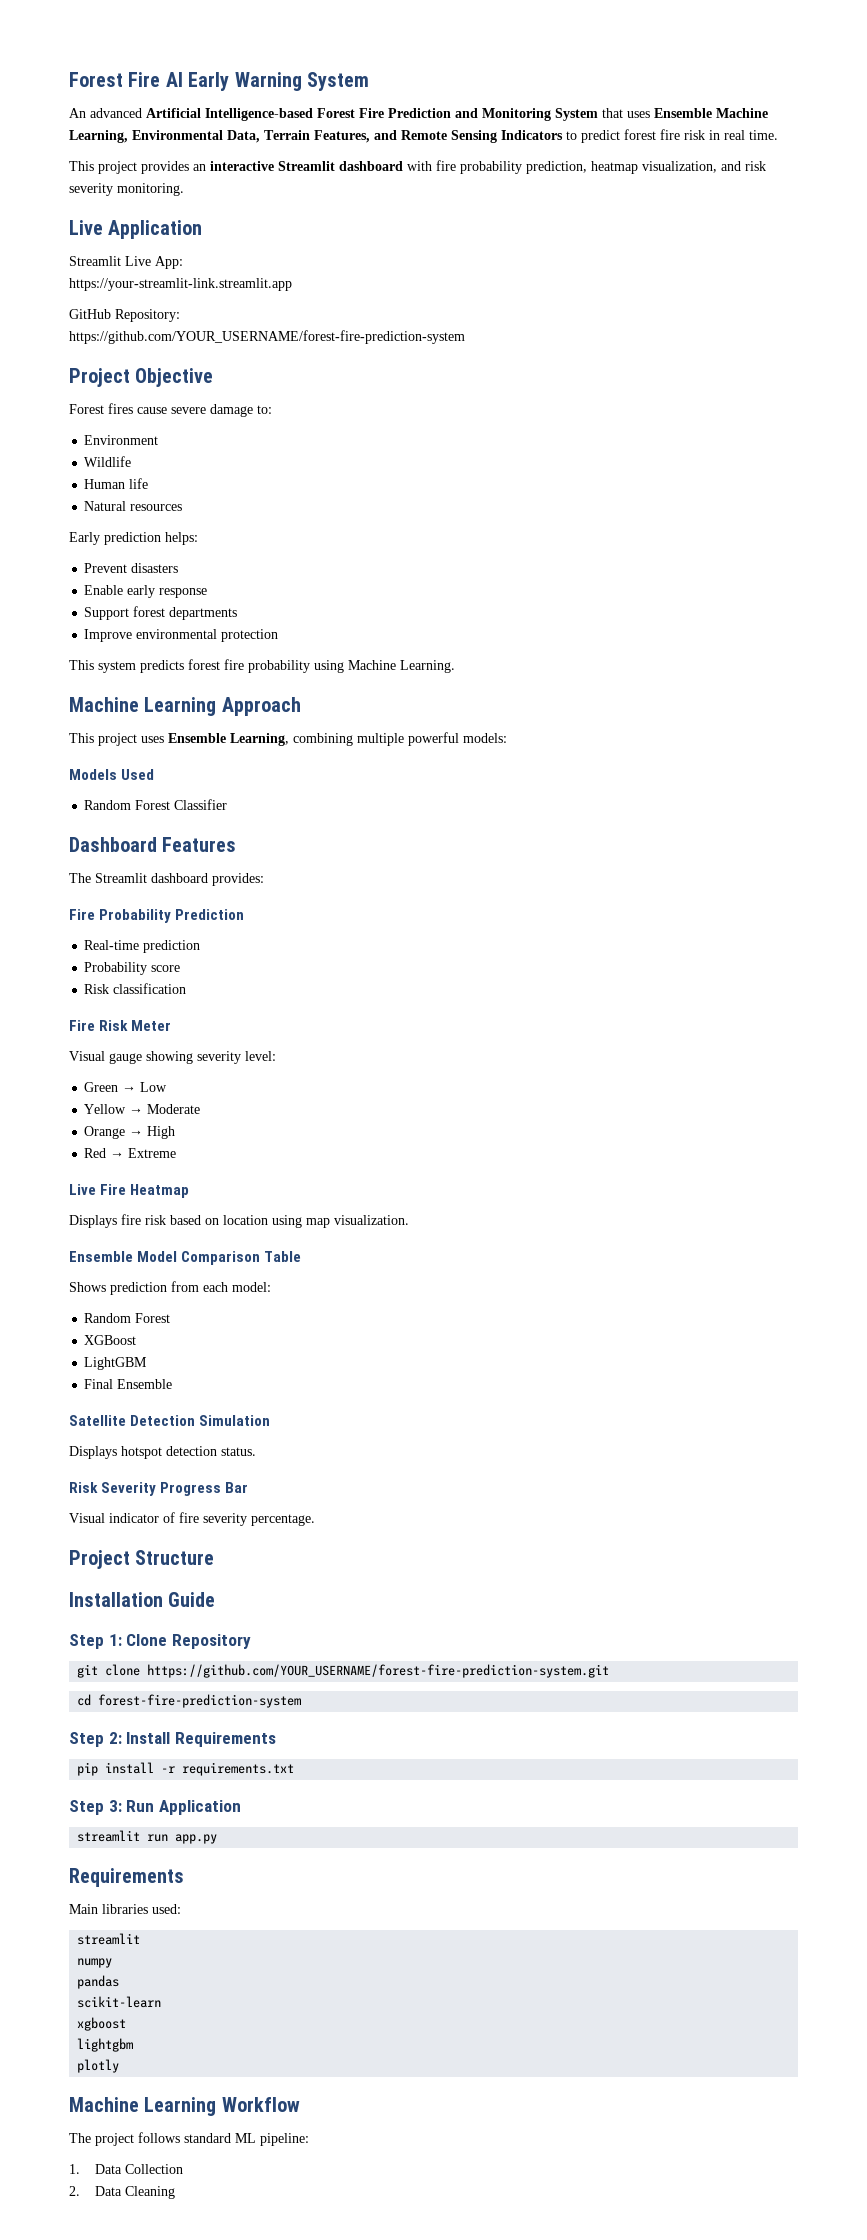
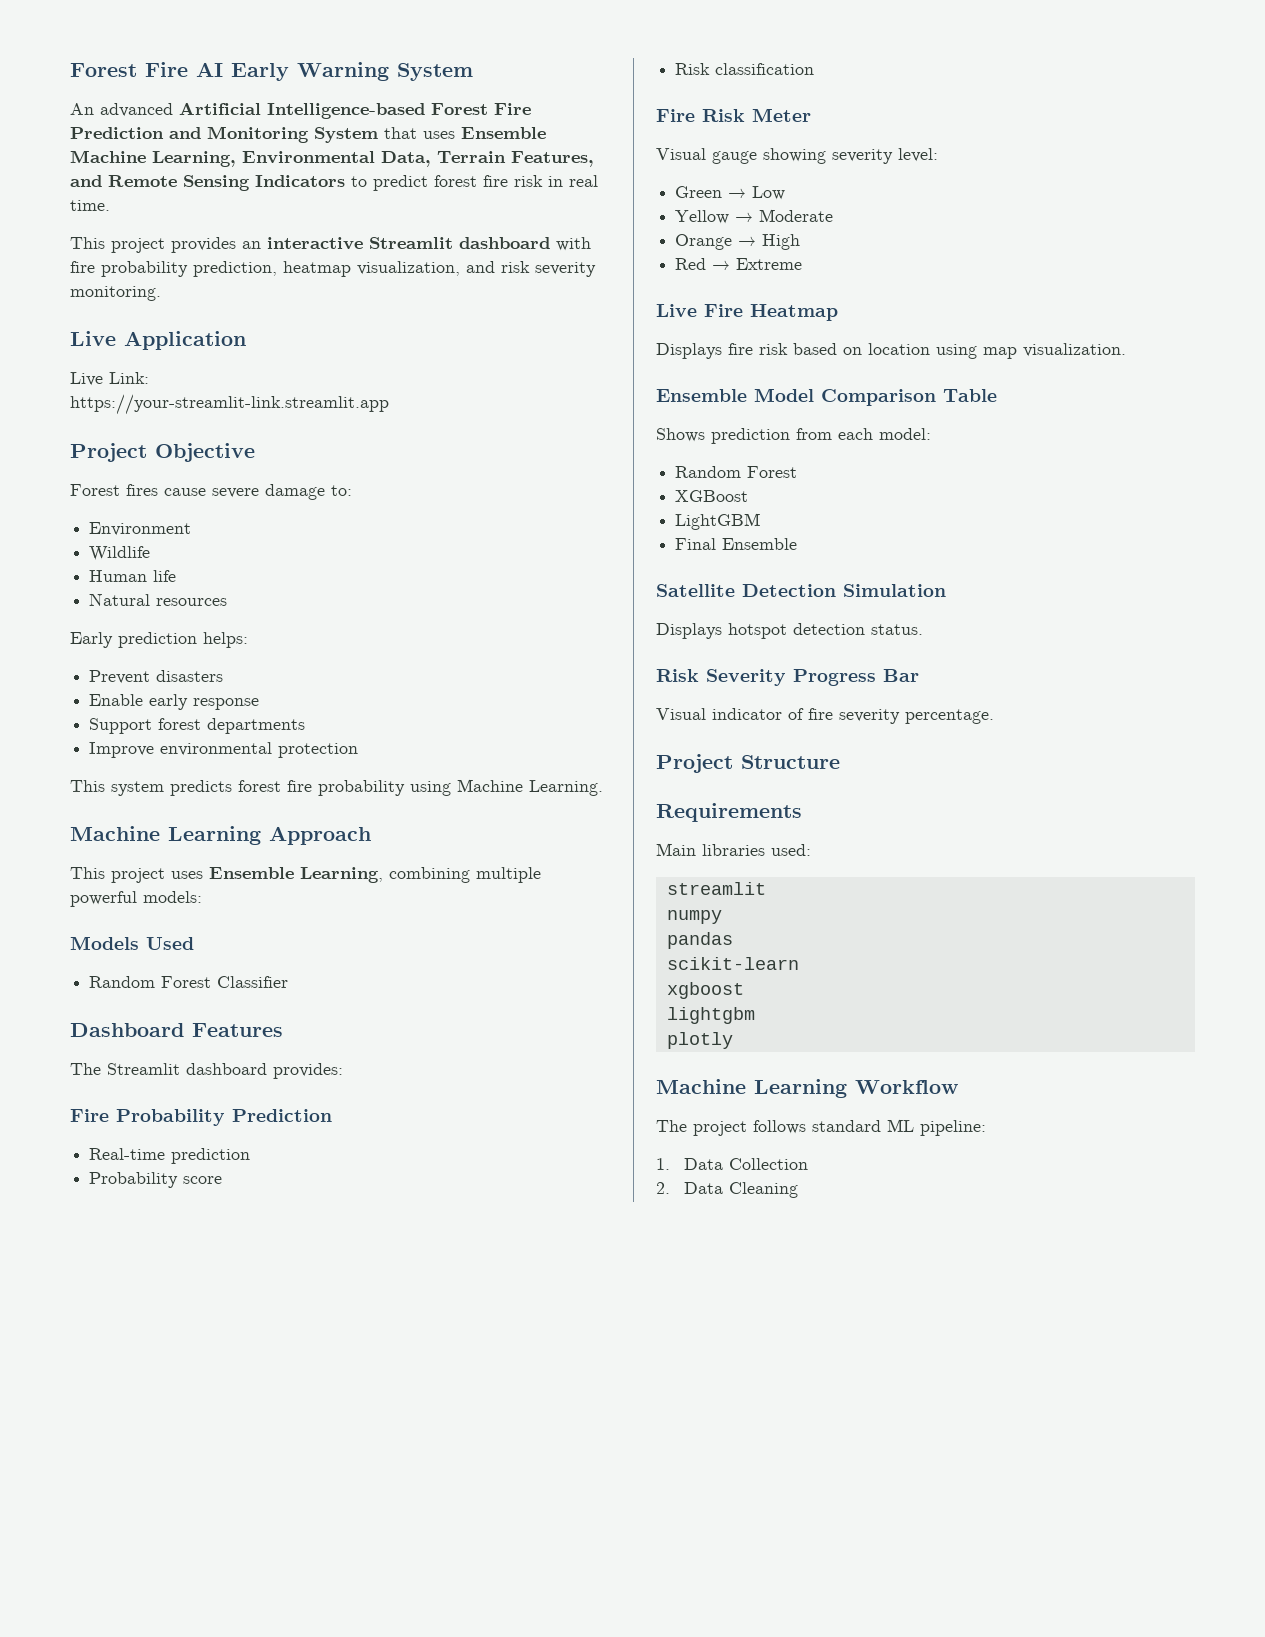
- Streamlit Live App:
+ Live Link:
  https://your-streamlit-link.streamlit.app
- GitHub Repository:
- https://github.com/YOUR_USERNAME/forest-fire-prediction-system
- Installation Guide
- Step 1: Clone Repository
- git clone https://github.com/YOUR_USERNAME/forest-fire-prediction-system.git
- cd forest-fire-prediction-system
- Step 2: Install Requirements
- pip install -r requirements.txt
- Step 3: Run Application
- streamlit run app.py

